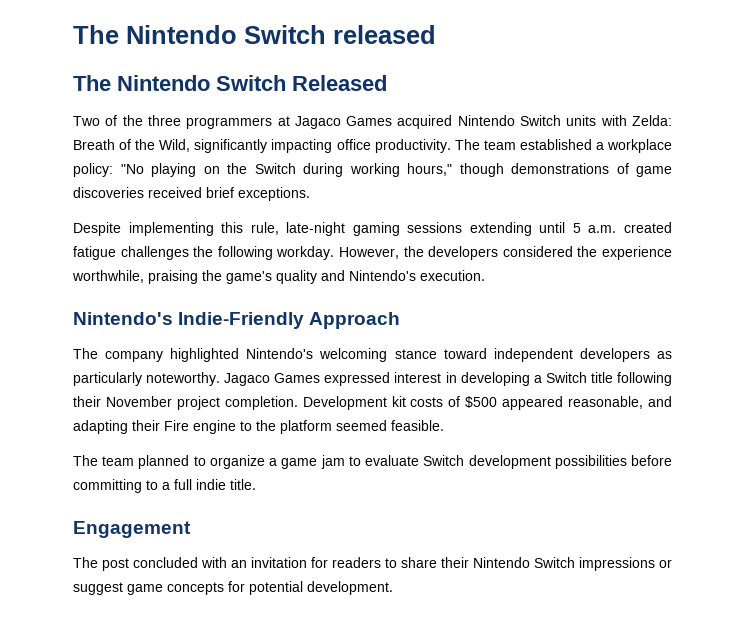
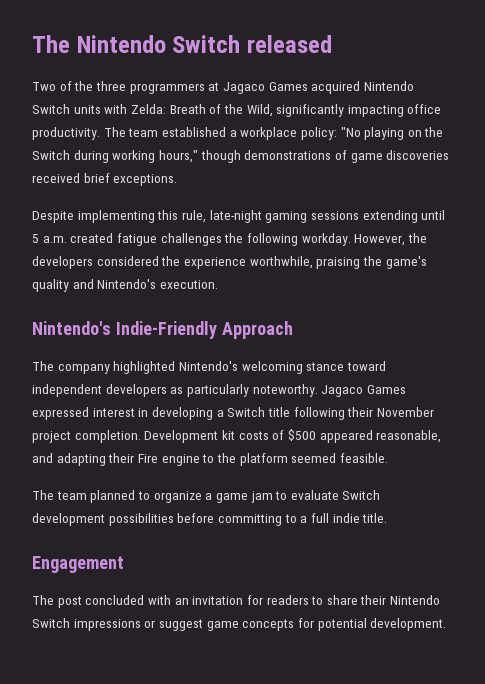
- The Nintendo Switch Released

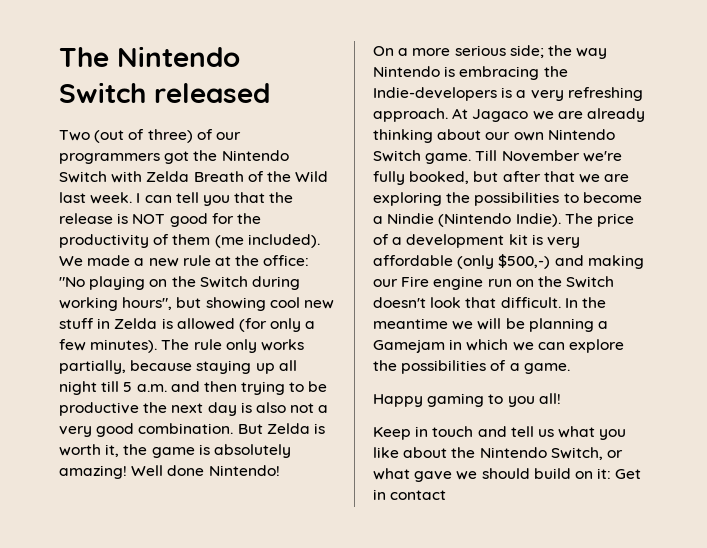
- Two of the three programmers at Jagaco Games acquired Nintendo Switch units with Zelda: Breath of the Wild, significantly impacting office productivity. The team established a workplace policy: "No playing on the Switch during working hours," though demonstrations of game discoveries received brief exceptions.
- Despite implementing this rule, late-night gaming sessions extending until 5 a.m. created fatigue challenges the following workday. However, the developers considered the experience worthwhile, praising the game's quality and Nintendo's execution.
- Nintendo's Indie-Friendly Approach
- The company highlighted Nintendo's welcoming stance toward independent developers as particularly noteworthy. Jagaco Games expressed interest in developing a Switch title following their November project completion. Development kit costs of $500 appeared reasonable, and adapting their Fire engine to the platform seemed feasible.
- The team planned to organize a game jam to evaluate Switch development possibilities before committing to a full indie title.
- Engagement
- The post concluded with an invitation for readers to share their Nintendo Switch impressions or suggest game concepts for potential development.
+ Two (out of three) of our programmers got the Nintendo Switch with Zelda Breath of the Wild last week. I can tell you that the release is NOT good for the productivity of them (me included). We made a new rule at the office: "No playing on the Switch during working hours", but showing cool new stuff in Zelda is allowed (for only a few minutes). The rule only works partially, because staying up all night till 5 a.m. and then trying to be productive the next day is also not a very good combination. But Zelda is worth it, the game is absolutely amazing! Well done Nintendo!
+ On a more serious side; the way Nintendo is embracing the Indie-developers is a very refreshing approach. At Jagaco we are already thinking about our own Nintendo Switch game. Till November we're fully booked, but after that we are exploring the possibilities to become a Nindie (Nintendo Indie). The price of a development kit is very affordable (only $500,-) and making our Fire engine run on the Switch doesn't look that difficult. In the meantime we will be planning a Gamejam in which we can explore the possibilities of a game.
+ Happy gaming to you all!
+ Keep in touch and tell us what you like about the Nintendo Switch, or what gave we should build on it: Get in contact

